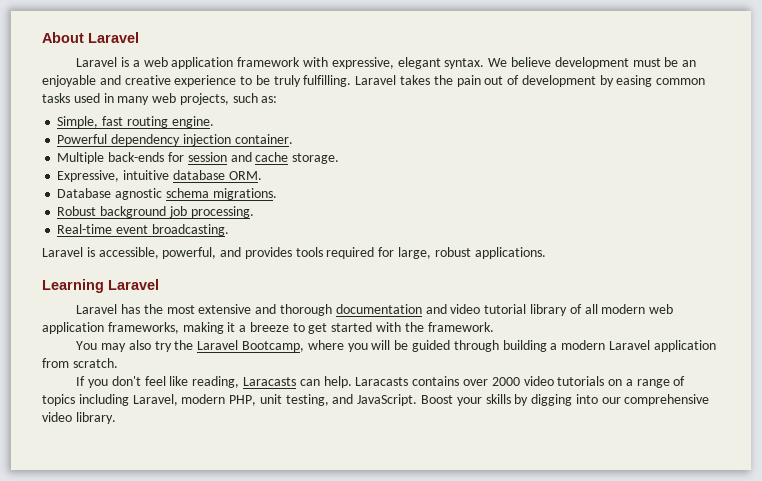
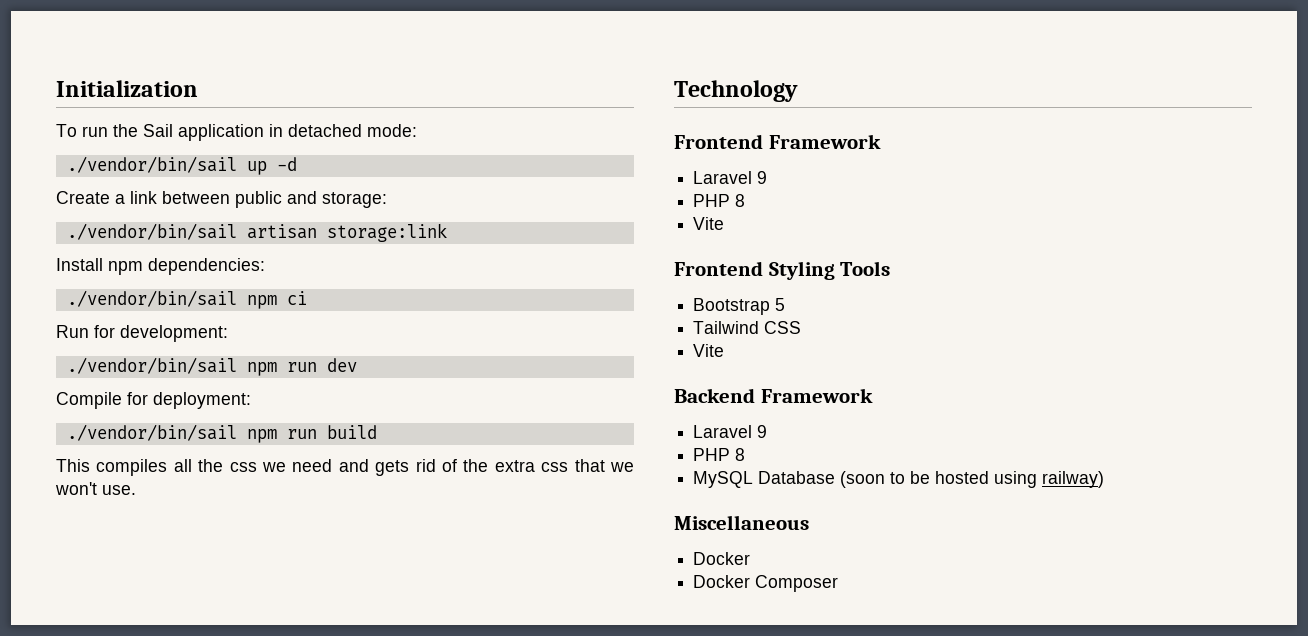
- About Laravel
- Laravel is a web application framework with expressive, elegant syntax. We believe development must be an enjoyable and creative experience to be truly fulfilling. Laravel takes the pain out of development by easing common tasks used in many web projects, such as:
- Simple, fast routing engine.
- Powerful dependency injection container.
- Multiple back-ends for session and cache storage.
- Expressive, intuitive database ORM.
- Database agnostic schema migrations.
- Robust background job processing.
- Real-time event broadcasting.
- Laravel is accessible, powerful, and provides tools required for large, robust applications.
- Learning Laravel
- Laravel has the most extensive and thorough documentation and video tutorial library of all modern web application frameworks, making it a breeze to get started with the framework.
- You may also try the Laravel Bootcamp, where you will be guided through building a modern Laravel application from scratch.
- If you don't feel like reading, Laracasts can help. Laracasts contains over 2000 video tutorials on a range of topics including Laravel, modern PHP, unit testing, and JavaScript. Boost your skills by digging into our comprehensive video library.
+ Initialization
+ To run the Sail application in detached mode:
+ ./vendor/bin/sail up -d
+ Create a link between public and storage:
+ ./vendor/bin/sail artisan storage:link
+ Install npm dependencies:
+ ./vendor/bin/sail npm ci
+ Run for development:
+ ./vendor/bin/sail npm run dev
+ Compile for deployment:
+ ./vendor/bin/sail npm run build
+ This compiles all the css we need and gets rid of the extra css that we won't use.
+ Technology
+ Frontend Framework
+ Laravel 9
+ PHP 8
+ Vite
+ Frontend Styling Tools
+ Bootstrap 5
+ Tailwind CSS
+ Vite
+ Backend Framework
+ Laravel 9
+ PHP 8
+ MySQL Database (soon to be hosted using railway)
+ Miscellaneous
+ Docker
+ Docker Composer

